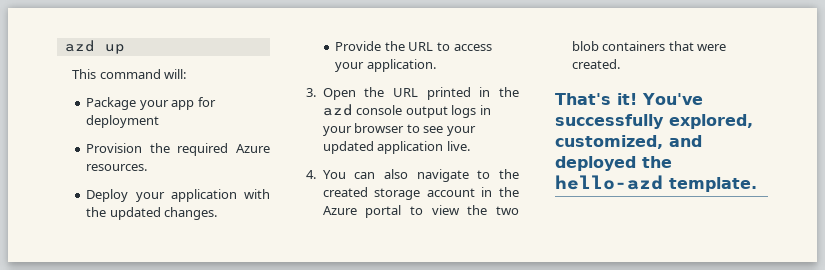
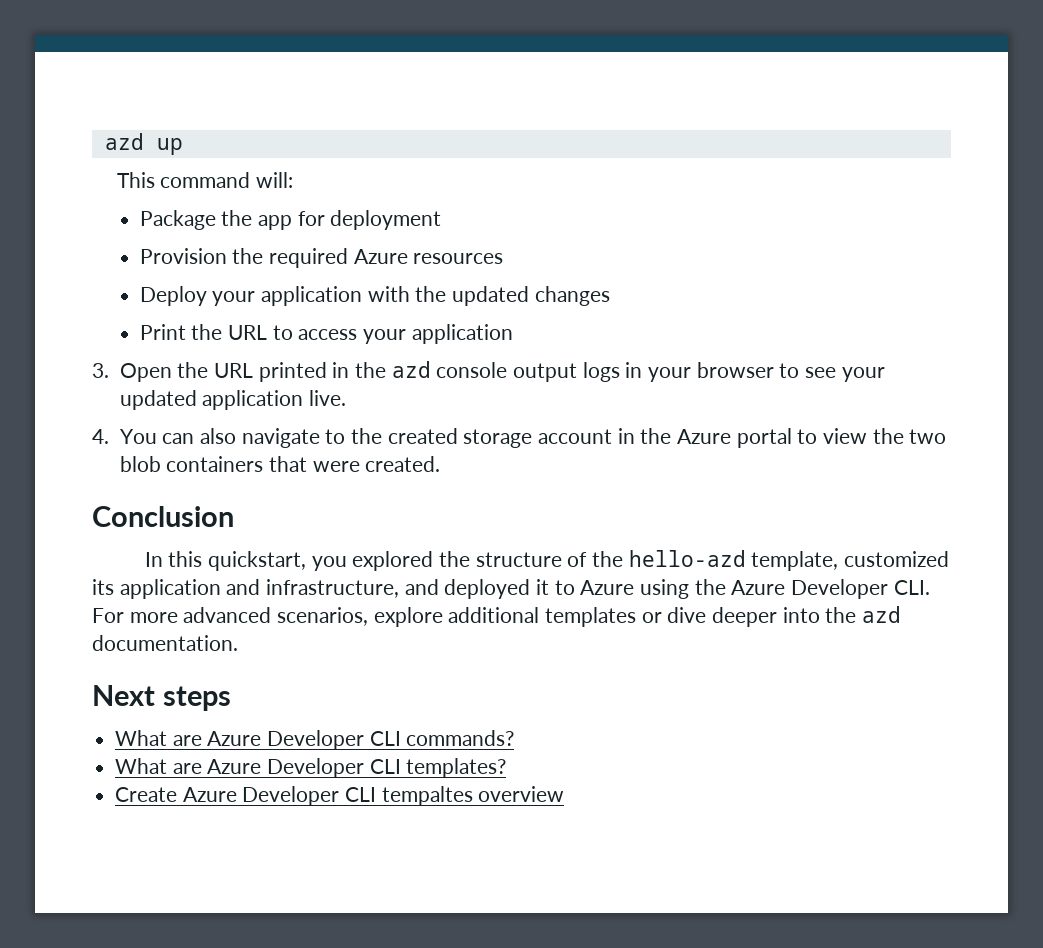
- Package your app for deployment
+ Package the app for deployment
- Provision the required Azure resources.
+ Provision the required Azure resources
- Deploy your application with the updated changes.
- Provide the URL to access your application.
+ Deploy your application with the updated changes
+ Print the URL to access your application
- That's it! You've successfully explored, customized, and deployed the hello-azd template.
+ Conclusion
+ In this quickstart, you explored the structure of the hello-azd template, customized its application and infrastructure, and deployed it to Azure using the Azure Developer CLI. For more advanced scenarios, explore additional templates or dive deeper into the azd documentation.
+ Next steps
+ What are Azure Developer CLI commands?
+ What are Azure Developer CLI templates?
+ Create Azure Developer CLI tempaltes overview

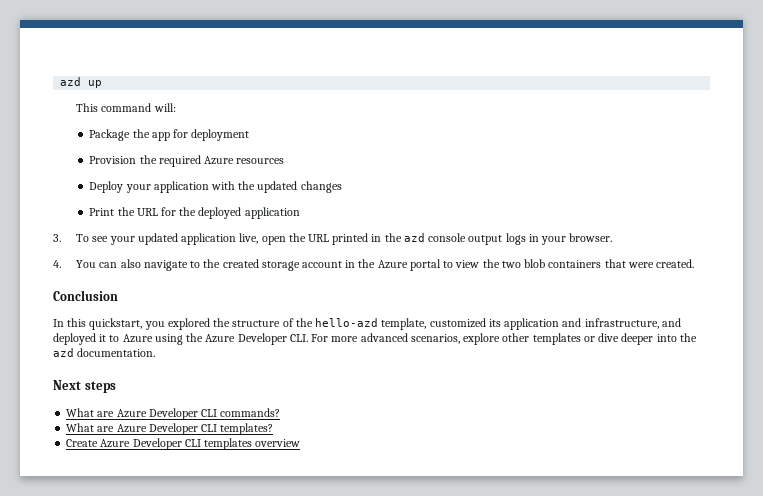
- Print the URL to access your application
+ Print the URL for the deployed application
- 3. Open the URL printed in the azd console output logs in your browser to see your updated application live.
+ 3. To see your updated application live, open the URL printed in the azd console output logs in your browser.
- In this quickstart, you explored the structure of the hello-azd template, customized its application and infrastructure, and deployed it to Azure using the Azure Developer CLI. For more advanced scenarios, explore additional templates or dive deeper into the azd documentation.
+ In this quickstart, you explored the structure of the hello-azd template, customized its application and infrastructure, and deployed it to Azure using the Azure Developer CLI. For more advanced scenarios, explore other templates or dive deeper into the azd documentation.
- Create Azure Developer CLI tempaltes overview
+ Create Azure Developer CLI templates overview

